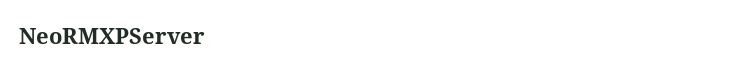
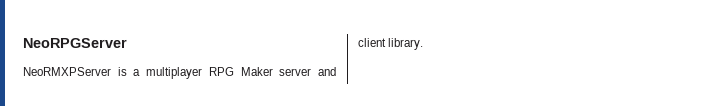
- NeoRMXPServer
+ NeoRPGServer
+ NeoRMXPServer is a multiplayer RPG Maker server and client library.

